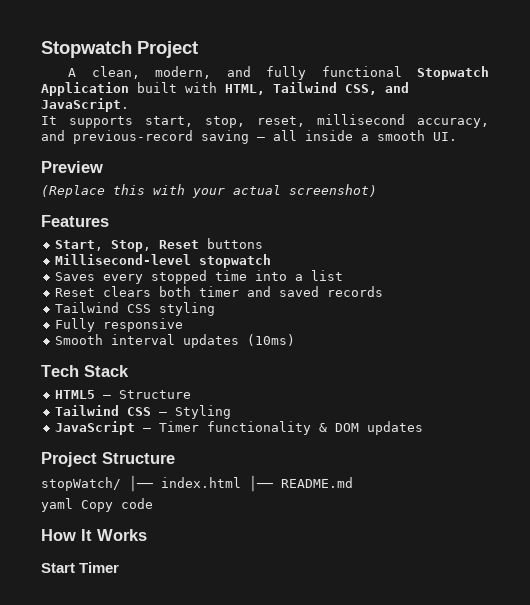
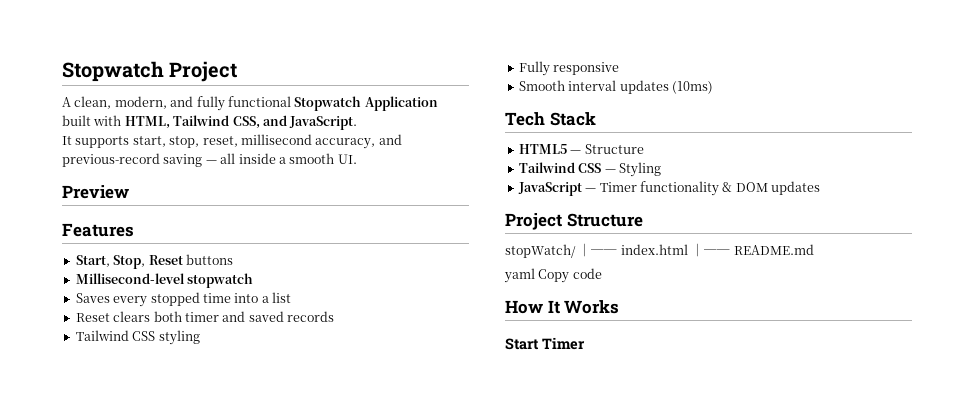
- (Replace this with your actual screenshot)

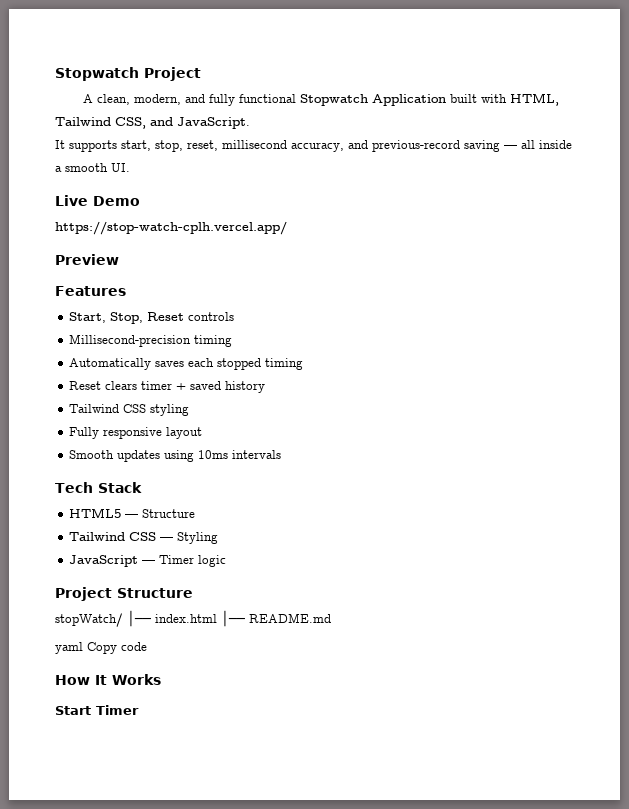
+ Live Demo
+ https://stop-watch-cplh.vercel.app/
- Start, Stop, Reset buttons
- Millisecond-level stopwatch
- Saves every stopped time into a list
- Reset clears both timer and saved records
+ Start, Stop, Reset controls
+ Millisecond-precision timing
+ Automatically saves each stopped timing
+ Reset clears timer + saved history
- Fully responsive
+ Fully responsive layout
- Smooth interval updates (10ms)
+ Smooth updates using 10ms intervals
- JavaScript — Timer functionality & DOM updates
+ JavaScript — Timer logic

